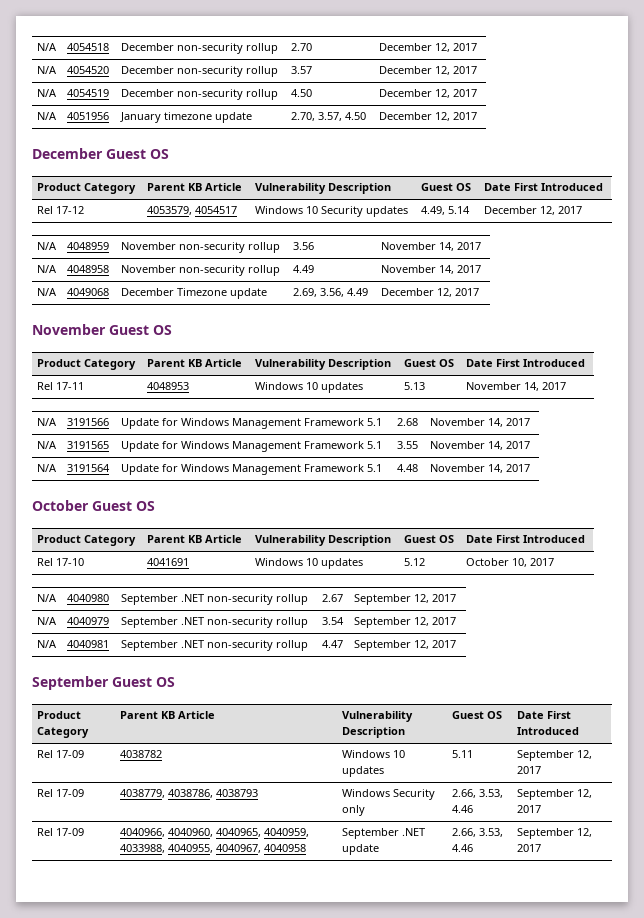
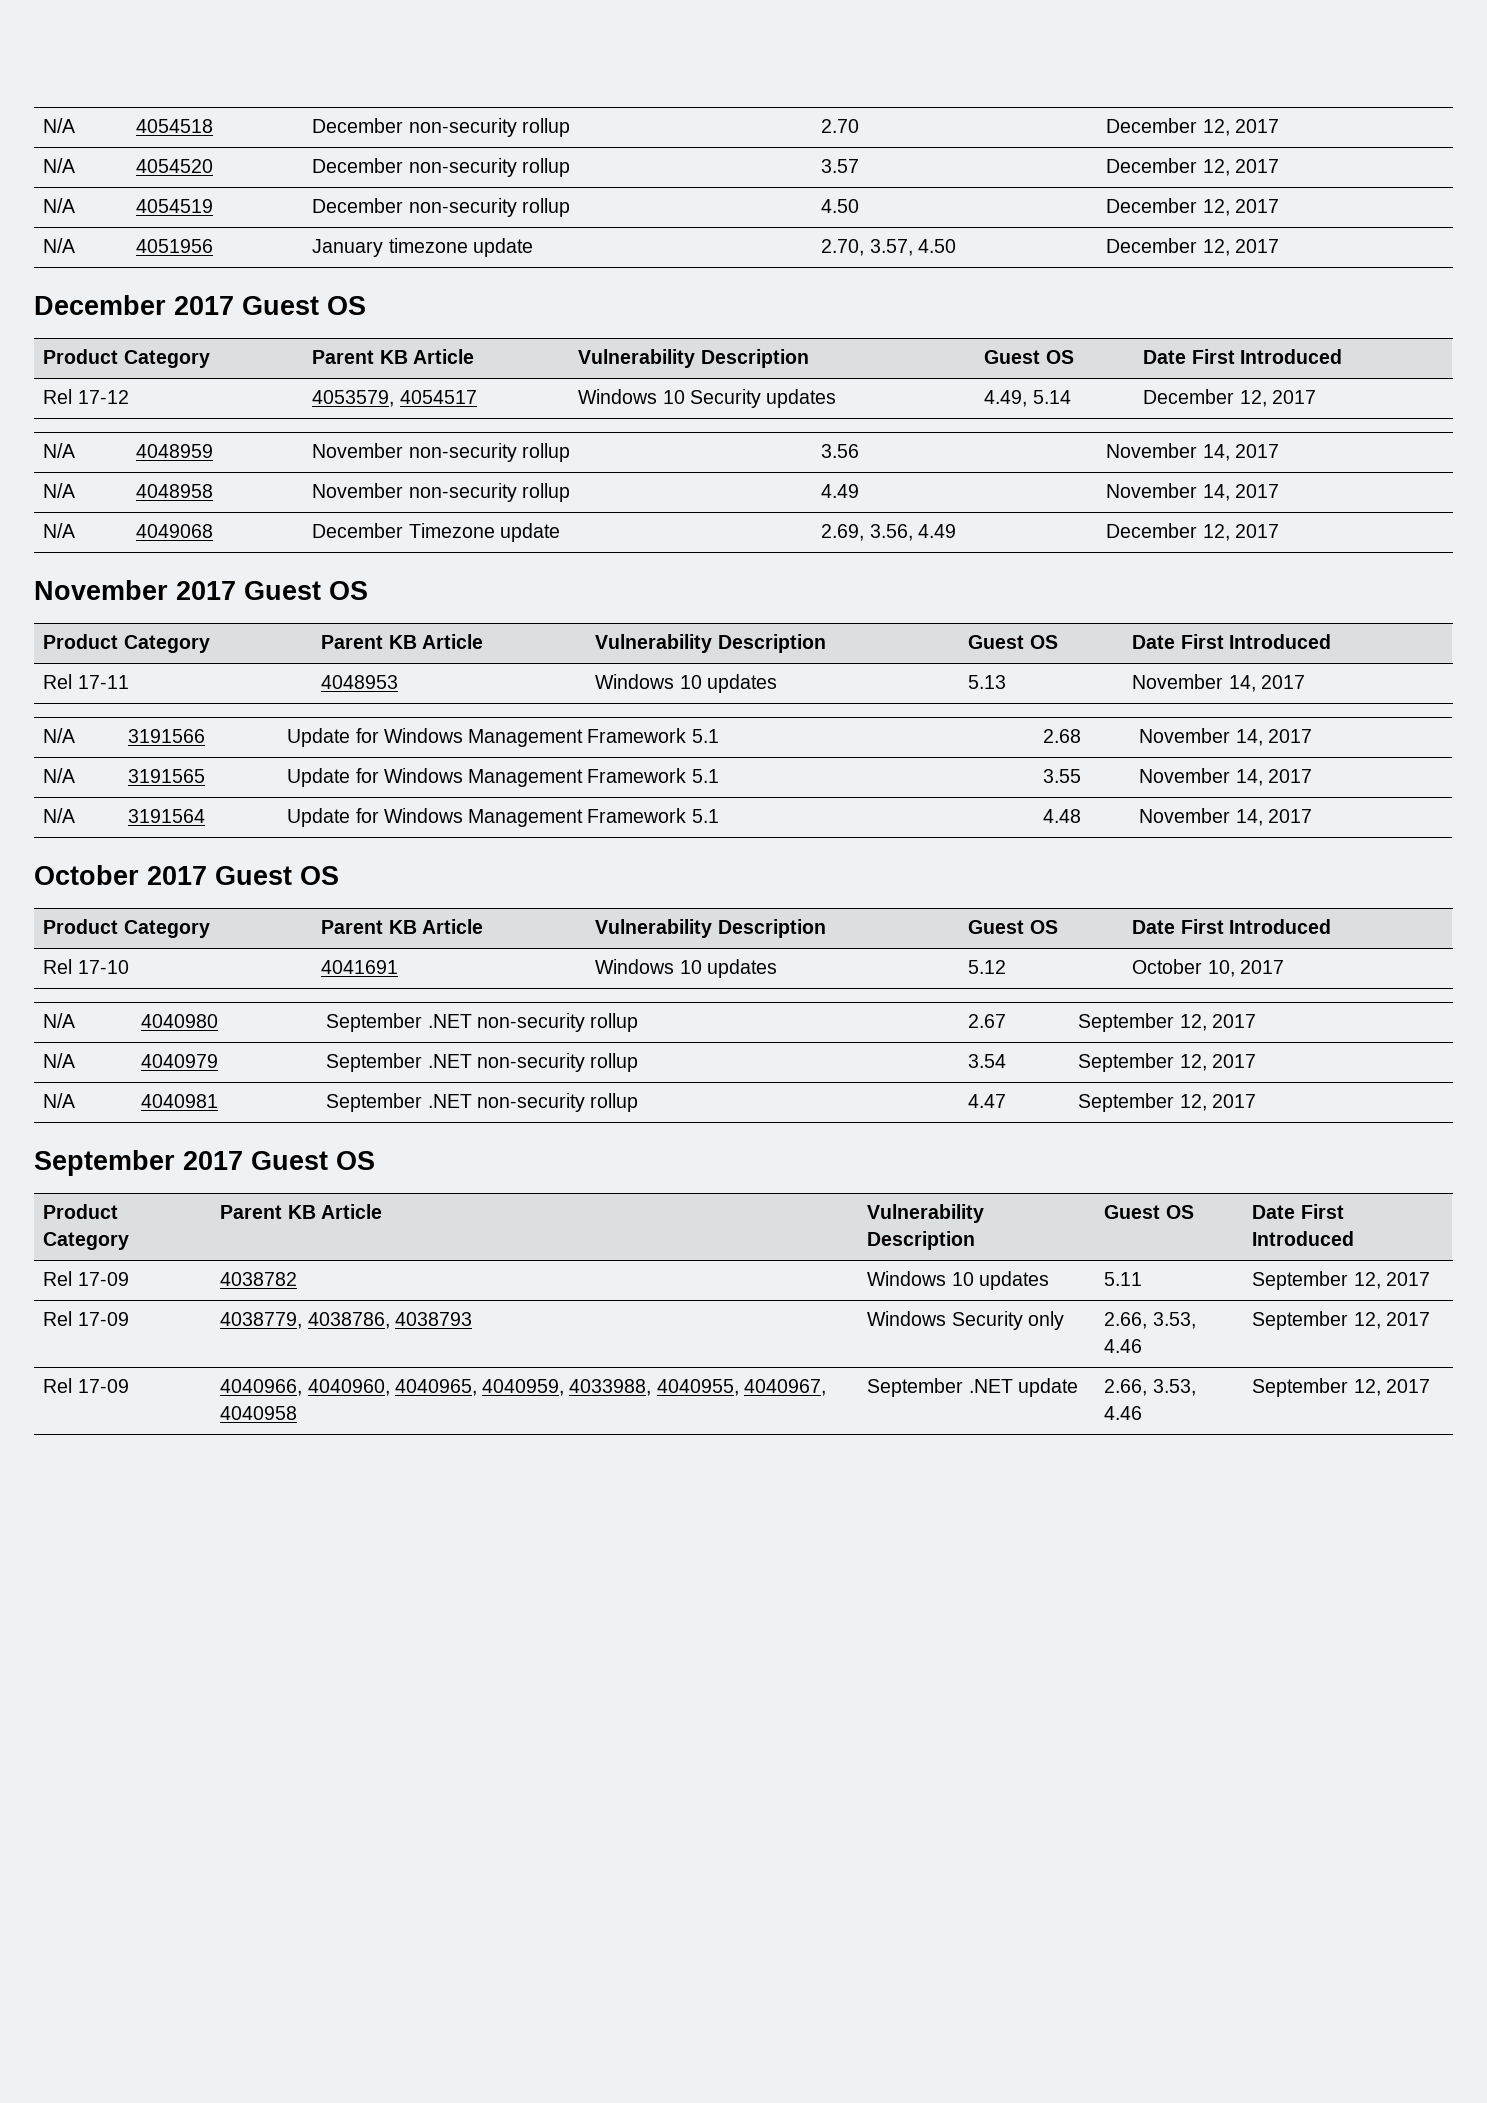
- December Guest OS
+ December 2017 Guest OS
- November Guest OS
+ November 2017 Guest OS
- October Guest OS
+ October 2017 Guest OS
- September Guest OS
+ September 2017 Guest OS

